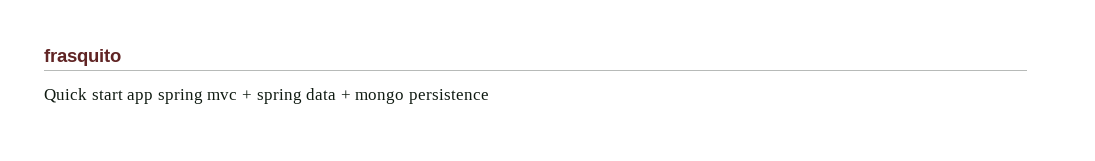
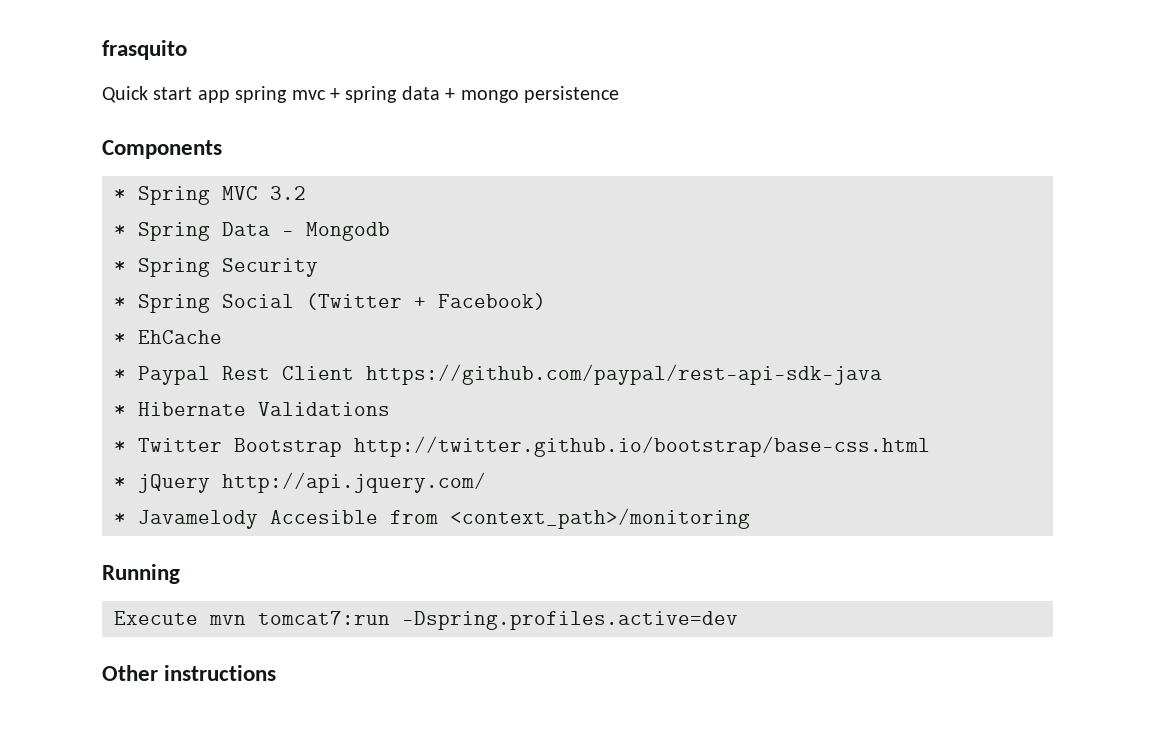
+ Components
+ * Spring MVC 3.2
+ * Spring Data - Mongodb
+ * Spring Security
+ * Spring Social (Twitter + Facebook)
+ * EhCache
+ * Paypal Rest Client https://github.com/paypal/rest-api-sdk-java
+ * Hibernate Validations
+ * Twitter Bootstrap http://twitter.github.io/bootstrap/base-css.html
+ * jQuery http://api.jquery.com/
+ * Javamelody Accesible from <context_path>/monitoring
+ Running
+ Execute mvn tomcat7:run -Dspring.profiles.active=dev
+ Other instructions

